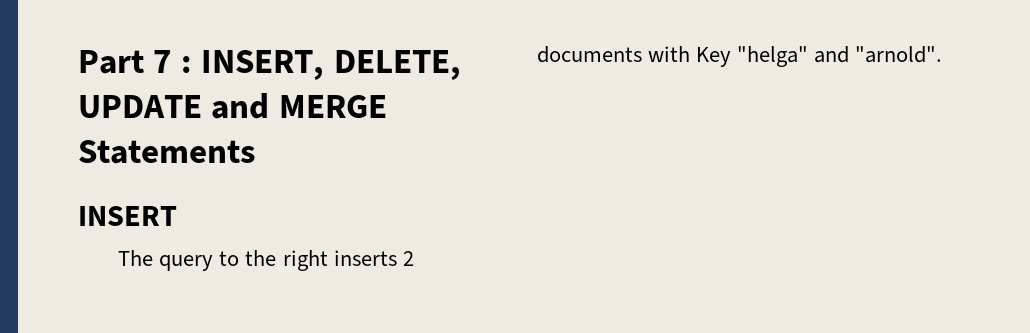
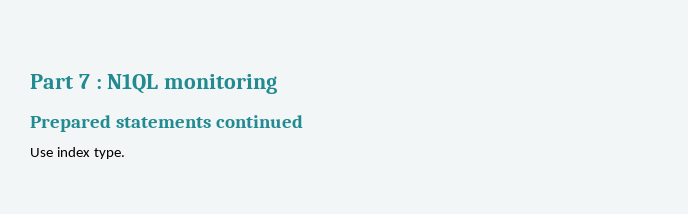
- Part 7 : INSERT, DELETE, UPDATE and MERGE Statements
- INSERT
- The query to the right inserts 2 documents with Key "helga" and "arnold".
+ Part 7 : N1QL monitoring
+ Prepared statements continued
+ Use index type.

